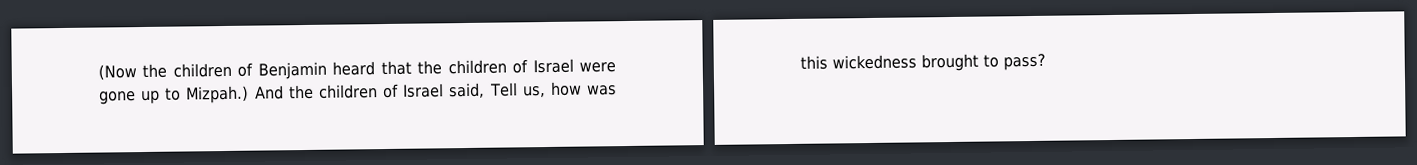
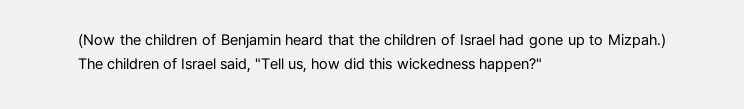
- (Now the children of Benjamin heard that the children of Israel were gone up to Mizpah.)
+ (Now the children of Benjamin heard that the children of Israel had gone up to Mizpah.)
- And the children of Israel said, Tell us, how was this wickedness brought to pass?
+ The children of Israel said, "Tell us, how did this wickedness happen?"

